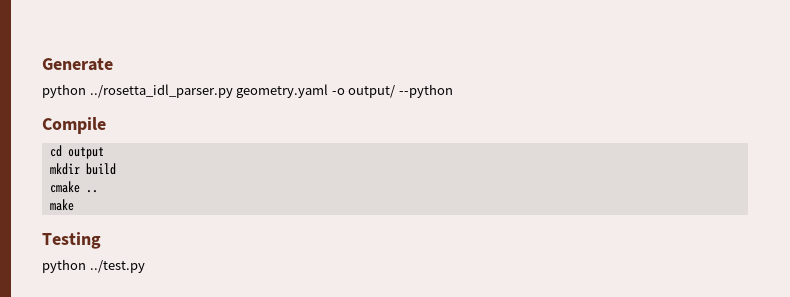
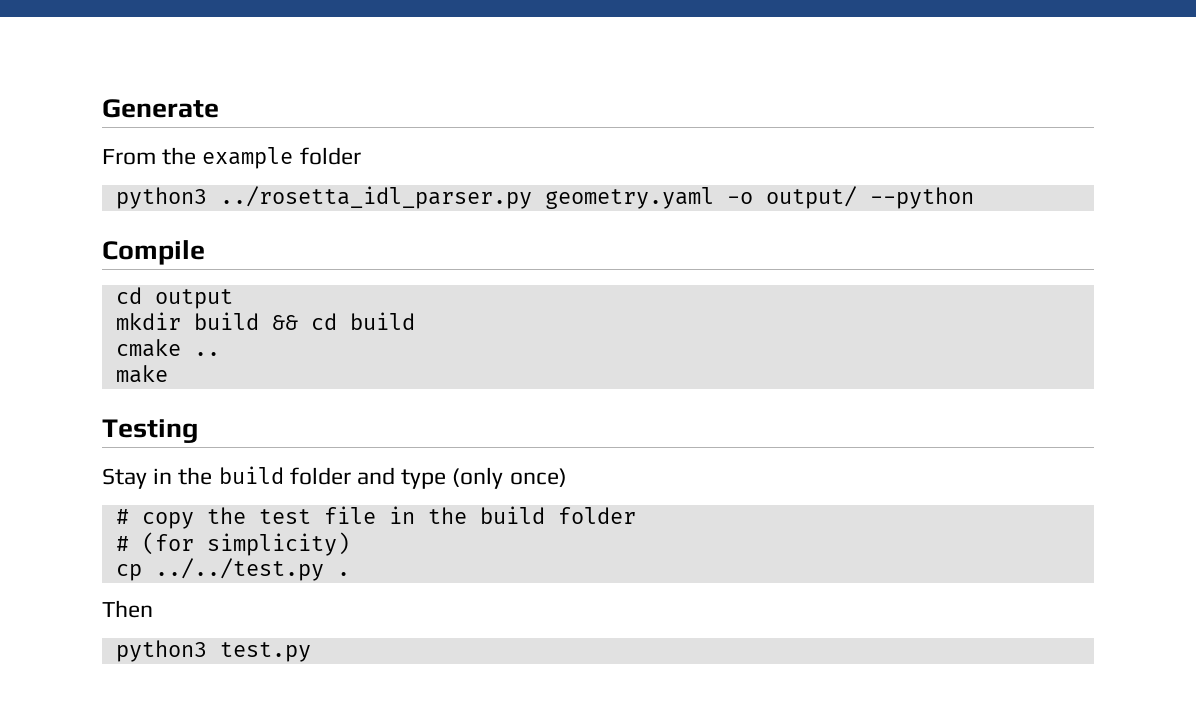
- python ../rosetta_idl_parser.py geometry.yaml -o output/ --python
+ From the example folder
+ python3 ../rosetta_idl_parser.py geometry.yaml -o output/ --python
- mkdir build
+ mkdir build && cd build
- python ../test.py
+ Stay in the build folder and type (only once)
+ # copy the test file in the build folder
+ # (for simplicity)
+ cp ../../test.py .
+ Then
+ python3 test.py

